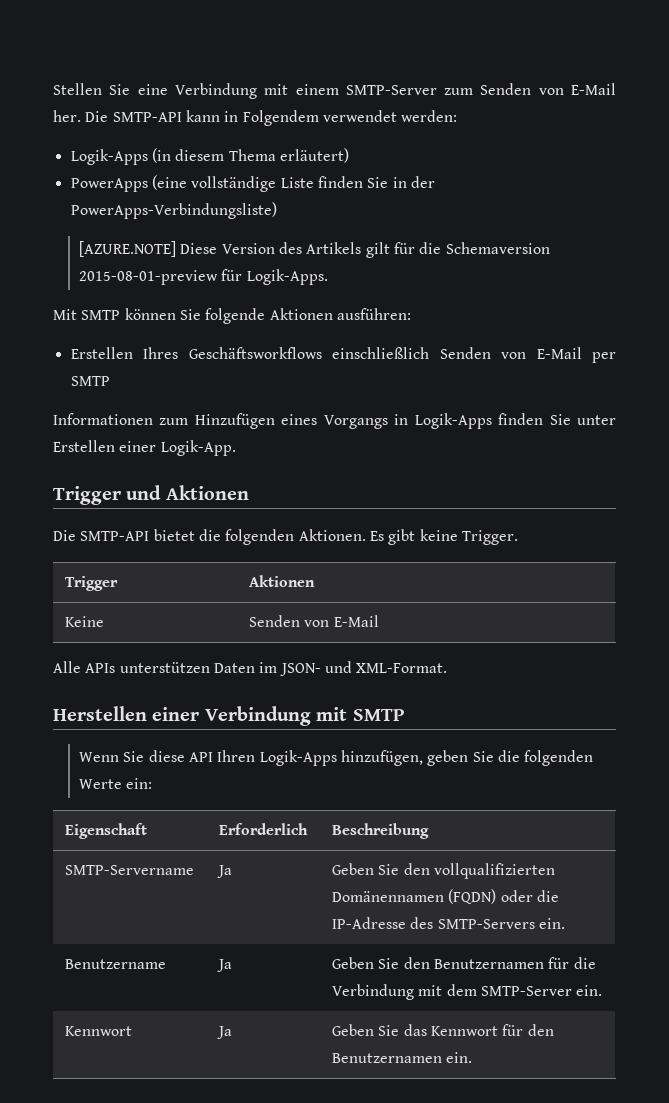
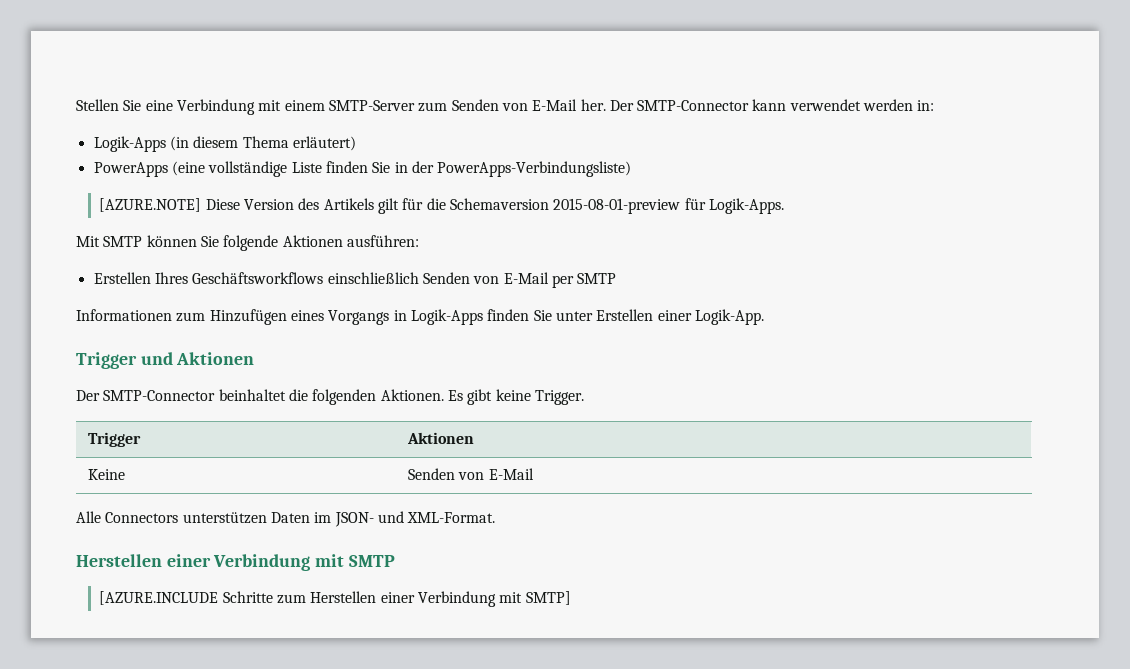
- Die SMTP-API kann in Folgendem verwendet werden:
+ Der SMTP-Connector kann verwendet werden in:
- Die SMTP-API bietet die folgenden Aktionen.
+ Der SMTP-Connector beinhaltet die folgenden Aktionen.
- Alle APIs unterstützen Daten im JSON- und XML-Format.
+ Alle Connectors unterstützen Daten im JSON- und XML-Format.
- Wenn Sie diese API Ihren Logik-Apps hinzufügen, geben Sie die folgenden Werte ein:
- Eigenschaft | Erforderlich | Beschreibung
- SMTP-Servername | Ja | Geben Sie den vollqualifizierten Domänennamen (FQDN) oder die IP-Adresse des SMTP-Servers ein.
- Benutzername | Ja | Geben Sie den Benutzernamen für die Verbindung mit dem SMTP-Server ein.
- Kennwort | Ja | Geben Sie das Kennwort für den Benutzernamen ein.
+ [AZURE.INCLUDE Schritte zum Herstellen einer Verbindung mit SMTP]

